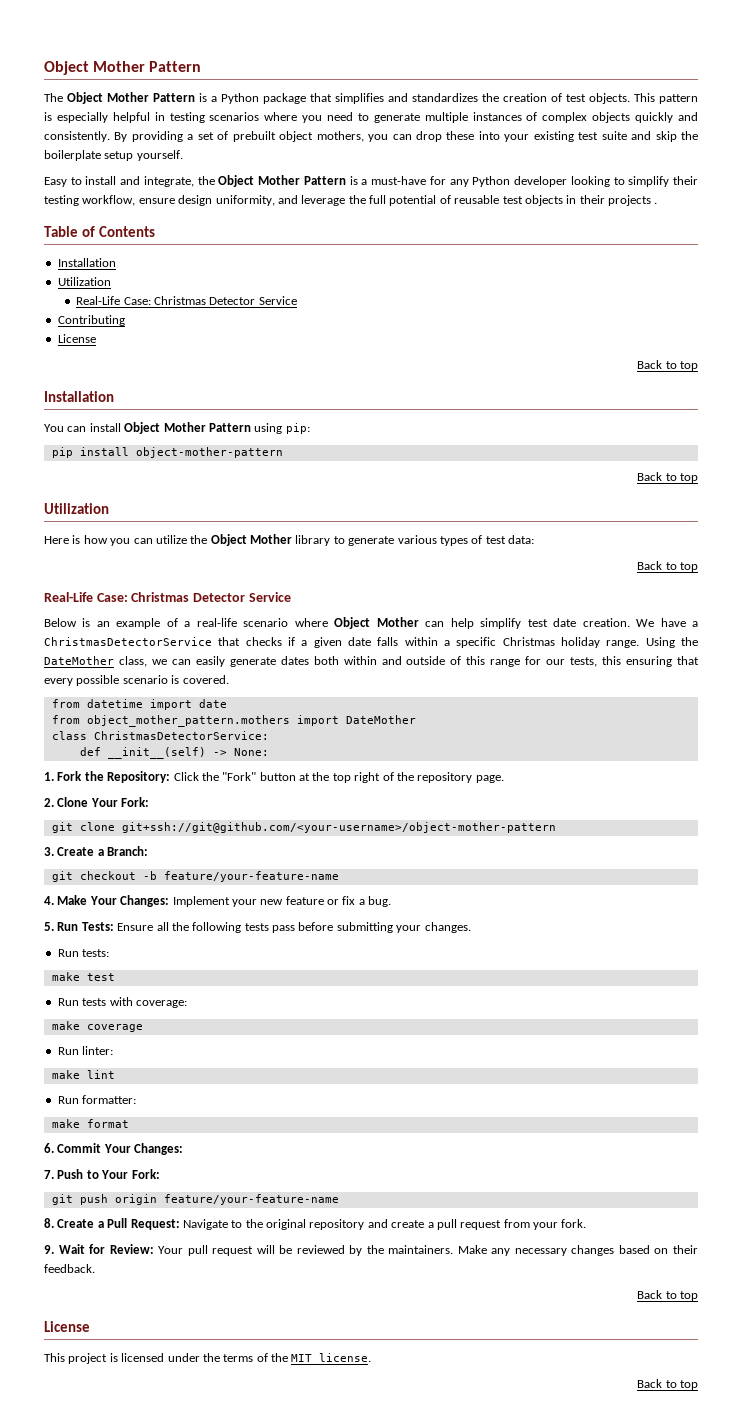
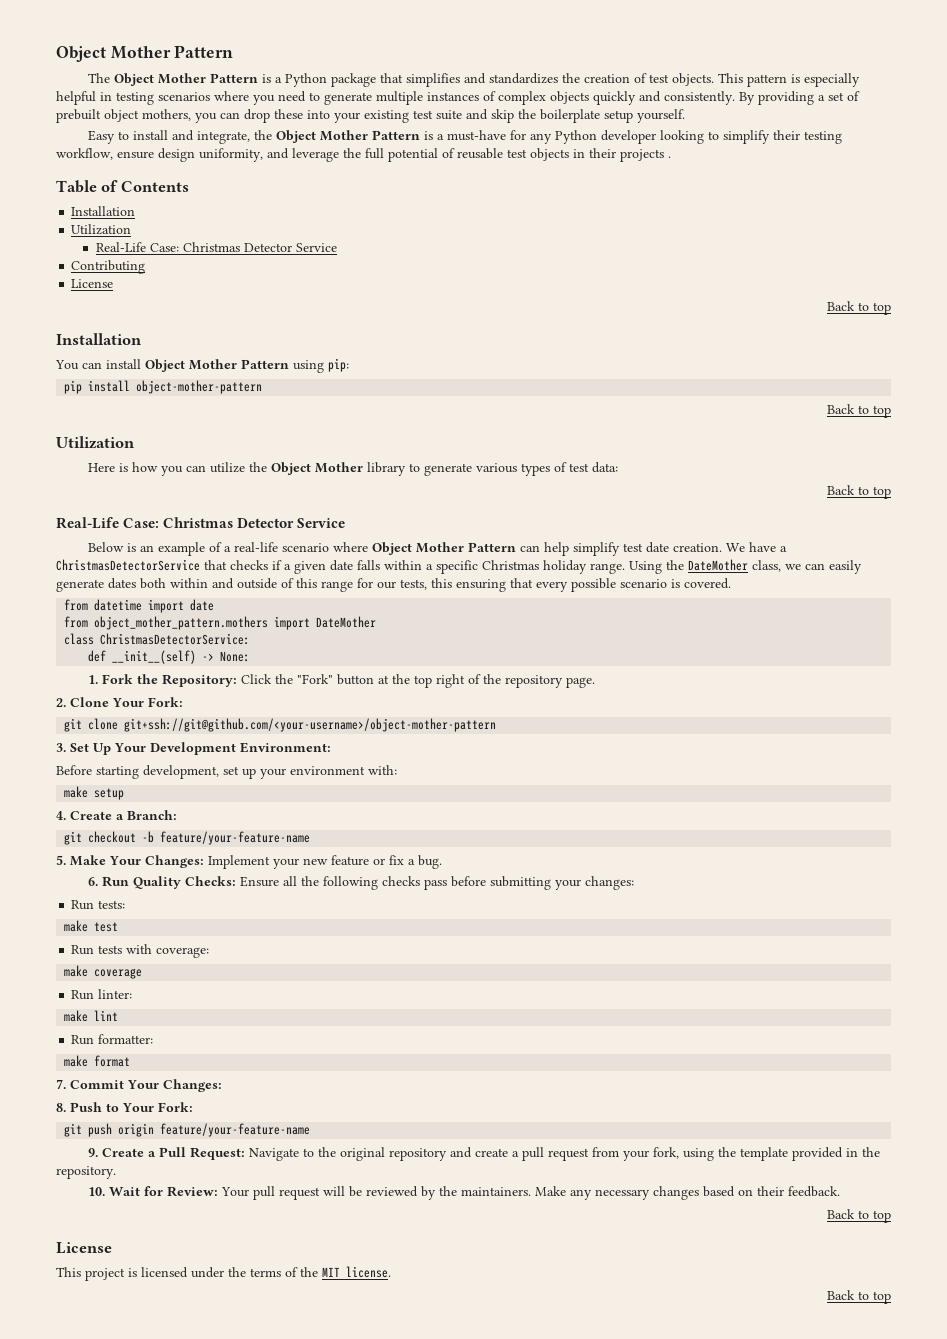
- Below is an example of a real-life scenario where Object Mother can help simplify test date creation.
+ Below is an example of a real-life scenario where Object Mother Pattern can help simplify test date creation.
- 3. Create a Branch:
+ 3. Set Up Your Development Environment:
+ Before starting development, set up your environment with:
+ make setup
+ 4. Create a Branch:
- 4. Make Your Changes: Implement your new feature or fix a bug.
+ 5. Make Your Changes: Implement your new feature or fix a bug.
- 5. Run Tests: Ensure all the following tests pass before submitting your changes.
+ 6. Run Quality Checks: Ensure all the following checks pass before submitting your changes:
- 6. Commit Your Changes:
+ 7. Commit Your Changes:
- 7. Push to Your Fork:
+ 8. Push to Your Fork:
- 8. Create a Pull Request: Navigate to the original repository and create a pull request from your fork.
- 9. Wait for Review: Your pull request will be reviewed by the maintainers.
+ 9. Create a Pull Request: Navigate to the original repository and create a pull request from your fork, using the template provided in the repository.
+ 10. Wait for Review: Your pull request will be reviewed by the maintainers.

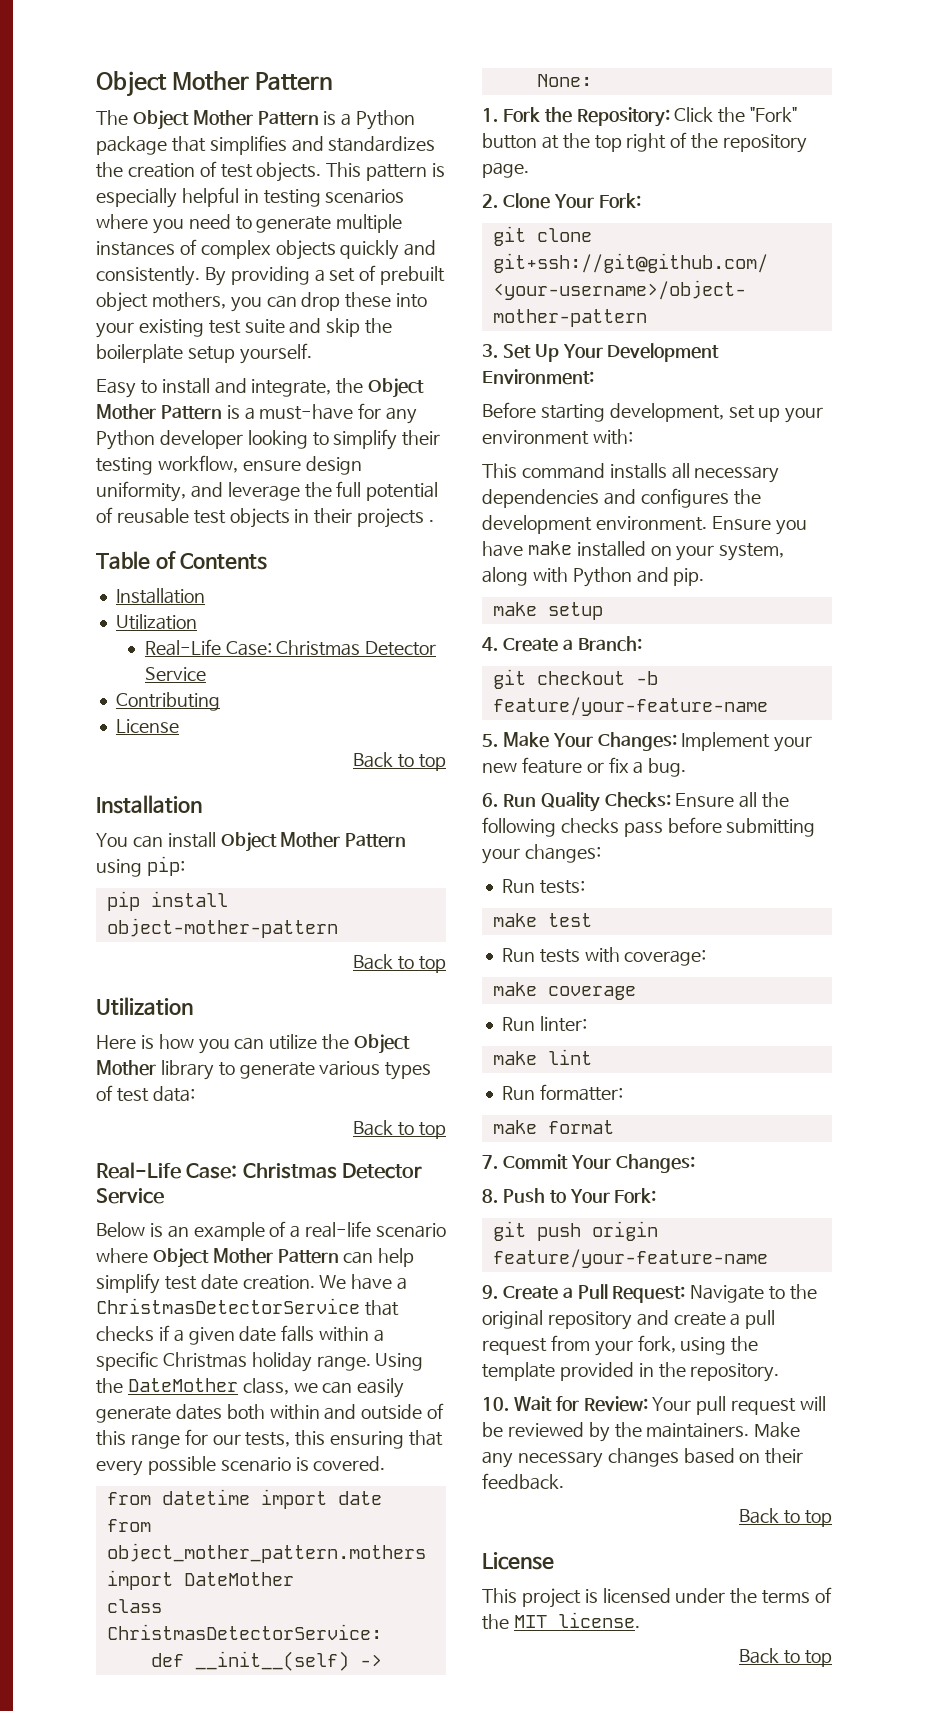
+ This command installs all necessary dependencies and configures the development environment. Ensure you have make installed on your system, along with Python and pip.

